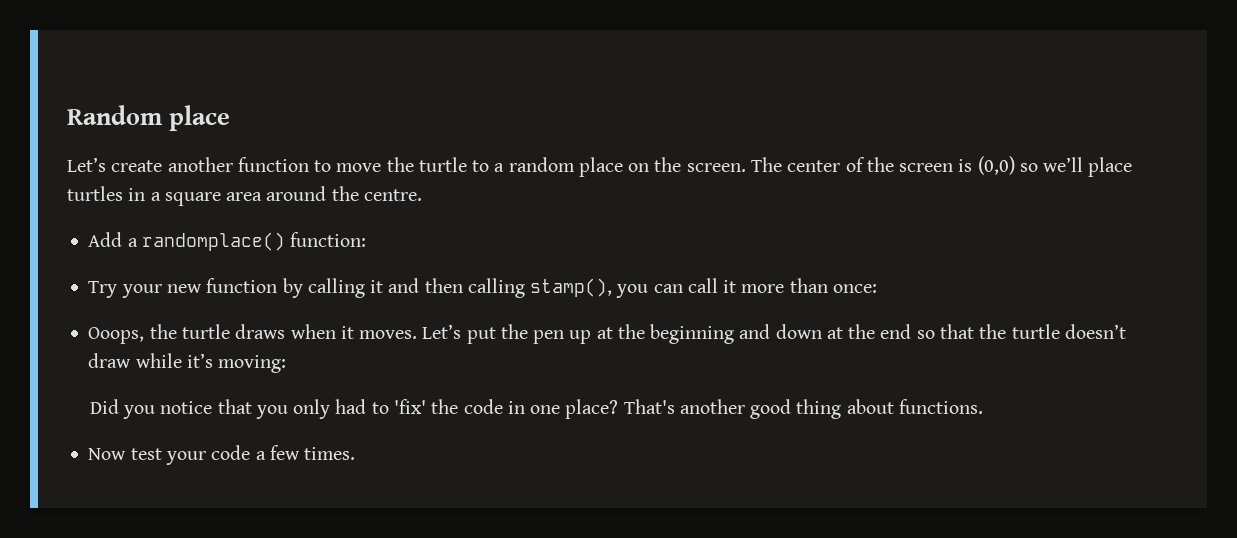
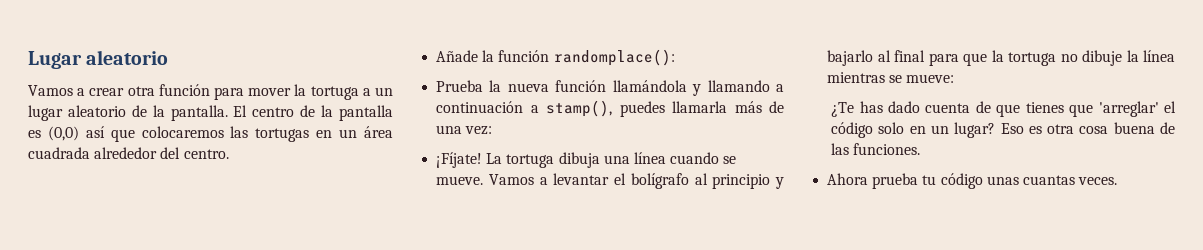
- Random place
- Let’s create another function to move the turtle to a random place on the screen. The center of the screen is (0,0) so we’ll place turtles in a square area around the centre.
- Add a randomplace() function:
- Try your new function by calling it and then calling stamp(), you can call it more than once:
- Ooops, the turtle draws when it moves. Let’s put the pen up at the beginning and down at the end so that the turtle doesn’t draw while it’s moving:
- Did you notice that you only had to 'fix' the code in one place? That's another good thing about functions.
- Now test your code a few times.
+ Lugar aleatorio
+ Vamos a crear otra función para mover la tortuga a un lugar aleatorio de la pantalla. El centro de la pantalla es (0,0) así que colocaremos las tortugas en un área cuadrada alrededor del centro.
+ Añade la función randomplace():
+ Prueba la nueva función llamándola y llamando a continuación a stamp(), puedes llamarla más de una vez:
+ ¡Fíjate! La tortuga dibuja una línea cuando se mueve. Vamos a levantar el bolígrafo al principio y bajarlo al final para que la tortuga no dibuje la línea mientras se mueve:
+ ¿Te has dado cuenta de que tienes que 'arreglar' el código solo en un lugar? Eso es otra cosa buena de las funciones.
+ Ahora prueba tu código unas cuantas veces.

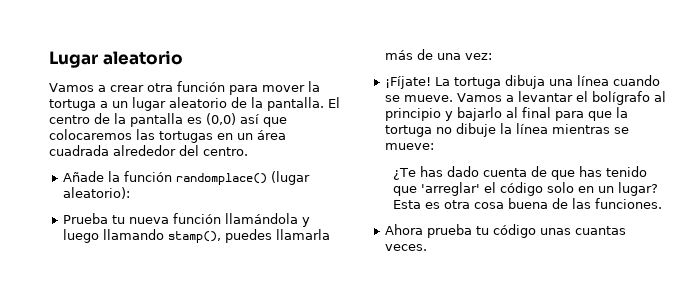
- Añade la función randomplace():
+ Añade la función randomplace() (lugar aleatorio):
- Prueba la nueva función llamándola y llamando a continuación a stamp(), puedes llamarla más de una vez:
+ Prueba tu nueva función llamándola y luego llamando stamp(), puedes llamarla más de una vez:
- ¿Te has dado cuenta de que tienes que 'arreglar' el código solo en un lugar?
+ ¿Te has dado cuenta de que has tenido que 'arreglar' el código solo en un lugar?
- Eso es otra cosa buena de las funciones.
+ Esta es otra cosa buena de las funciones.

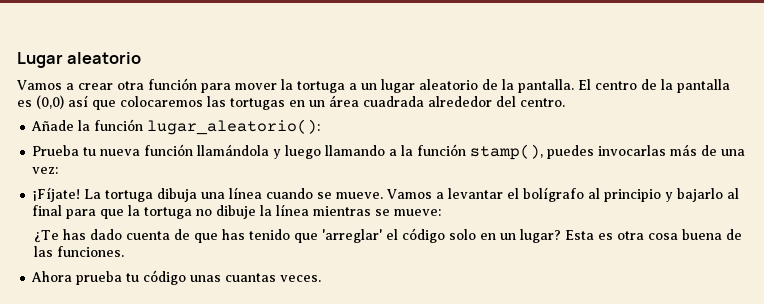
- Añade la función randomplace() (lugar aleatorio):
+ Añade la función lugar_aleatorio():
- Prueba tu nueva función llamándola y luego llamando stamp(), puedes llamarla más de una vez:
+ Prueba tu nueva función llamándola y luego llamando a la función stamp(), puedes invocarlas más de una vez:

